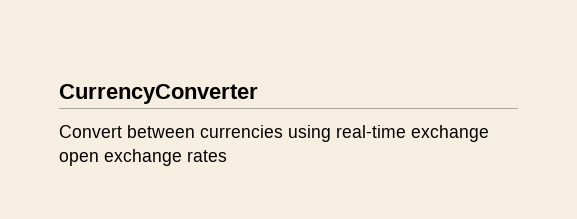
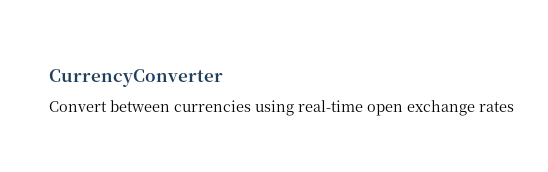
- Convert between currencies using real-time exchange open exchange rates
+ Convert between currencies using real-time open exchange rates

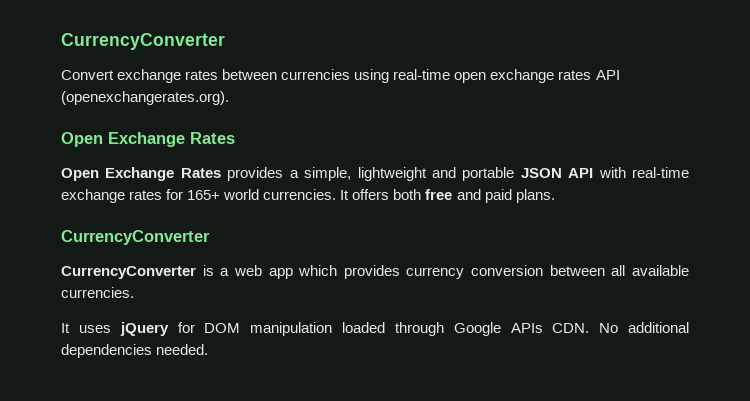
- Convert between currencies using real-time open exchange rates
+ Convert exchange rates between currencies using real-time open exchange rates API (openexchangerates.org).
+ Open Exchange Rates
+ Open Exchange Rates provides a simple, lightweight and portable JSON API with real-time exchange rates for 165+ world currencies. It offers both free and paid plans.
+ CurrencyConverter
+ CurrencyConverter is a web app which provides currency conversion between all available currencies.
+ It uses jQuery for DOM manipulation loaded through Google APIs CDN. No additional dependencies needed.

